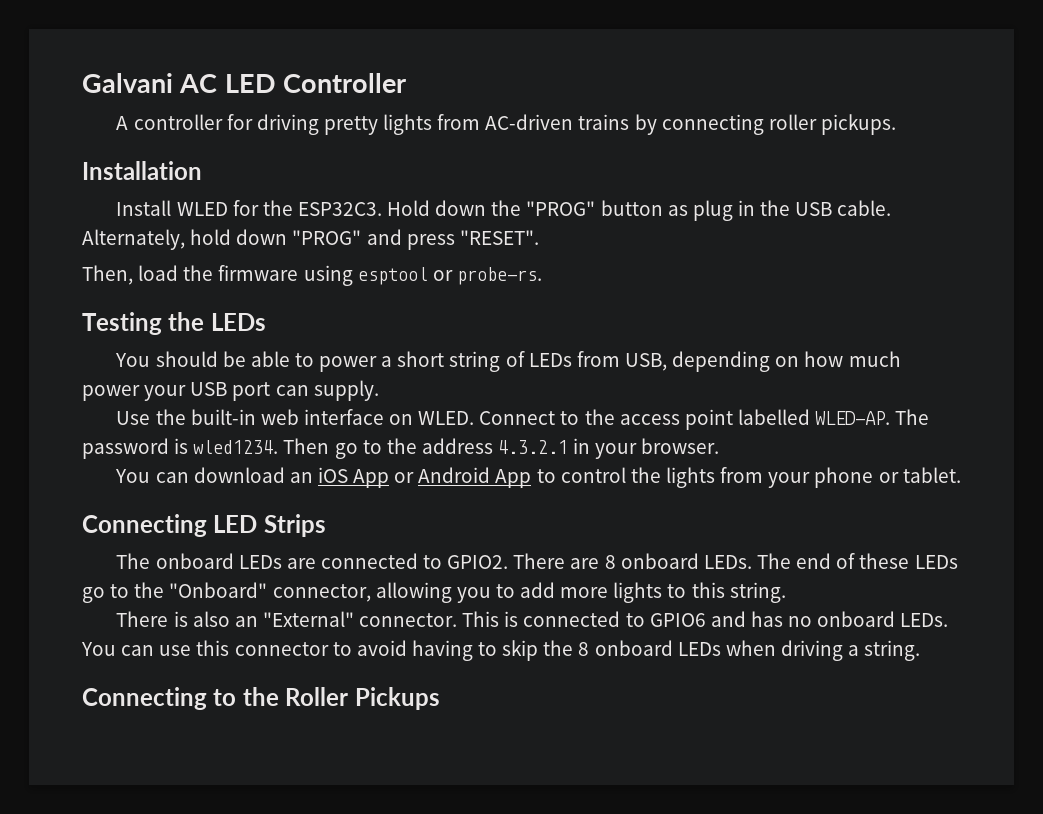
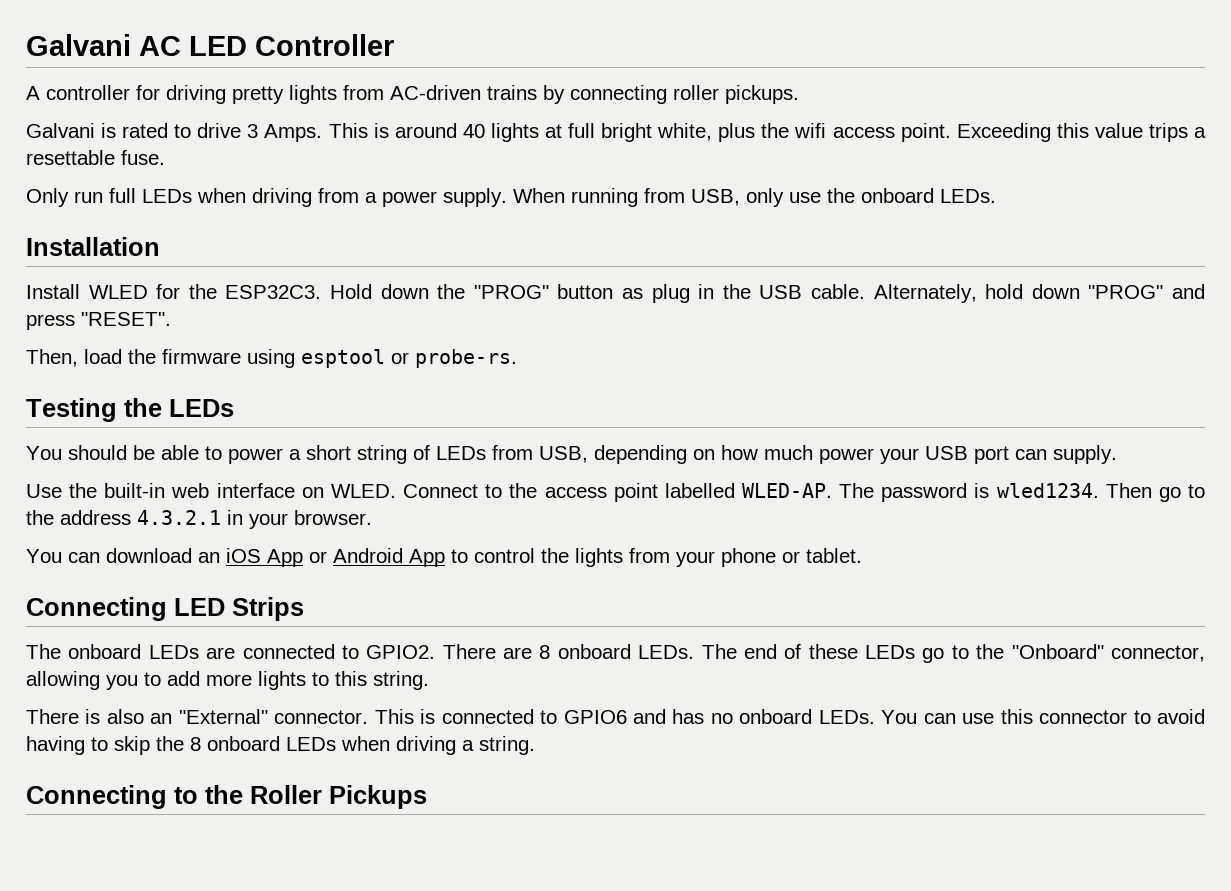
+ Galvani is rated to drive 3 Amps. This is around 40 lights at full bright white, plus the wifi access point. Exceeding this value trips a resettable fuse.
+ Only run full LEDs when driving from a power supply. When running from USB, only use the onboard LEDs.

